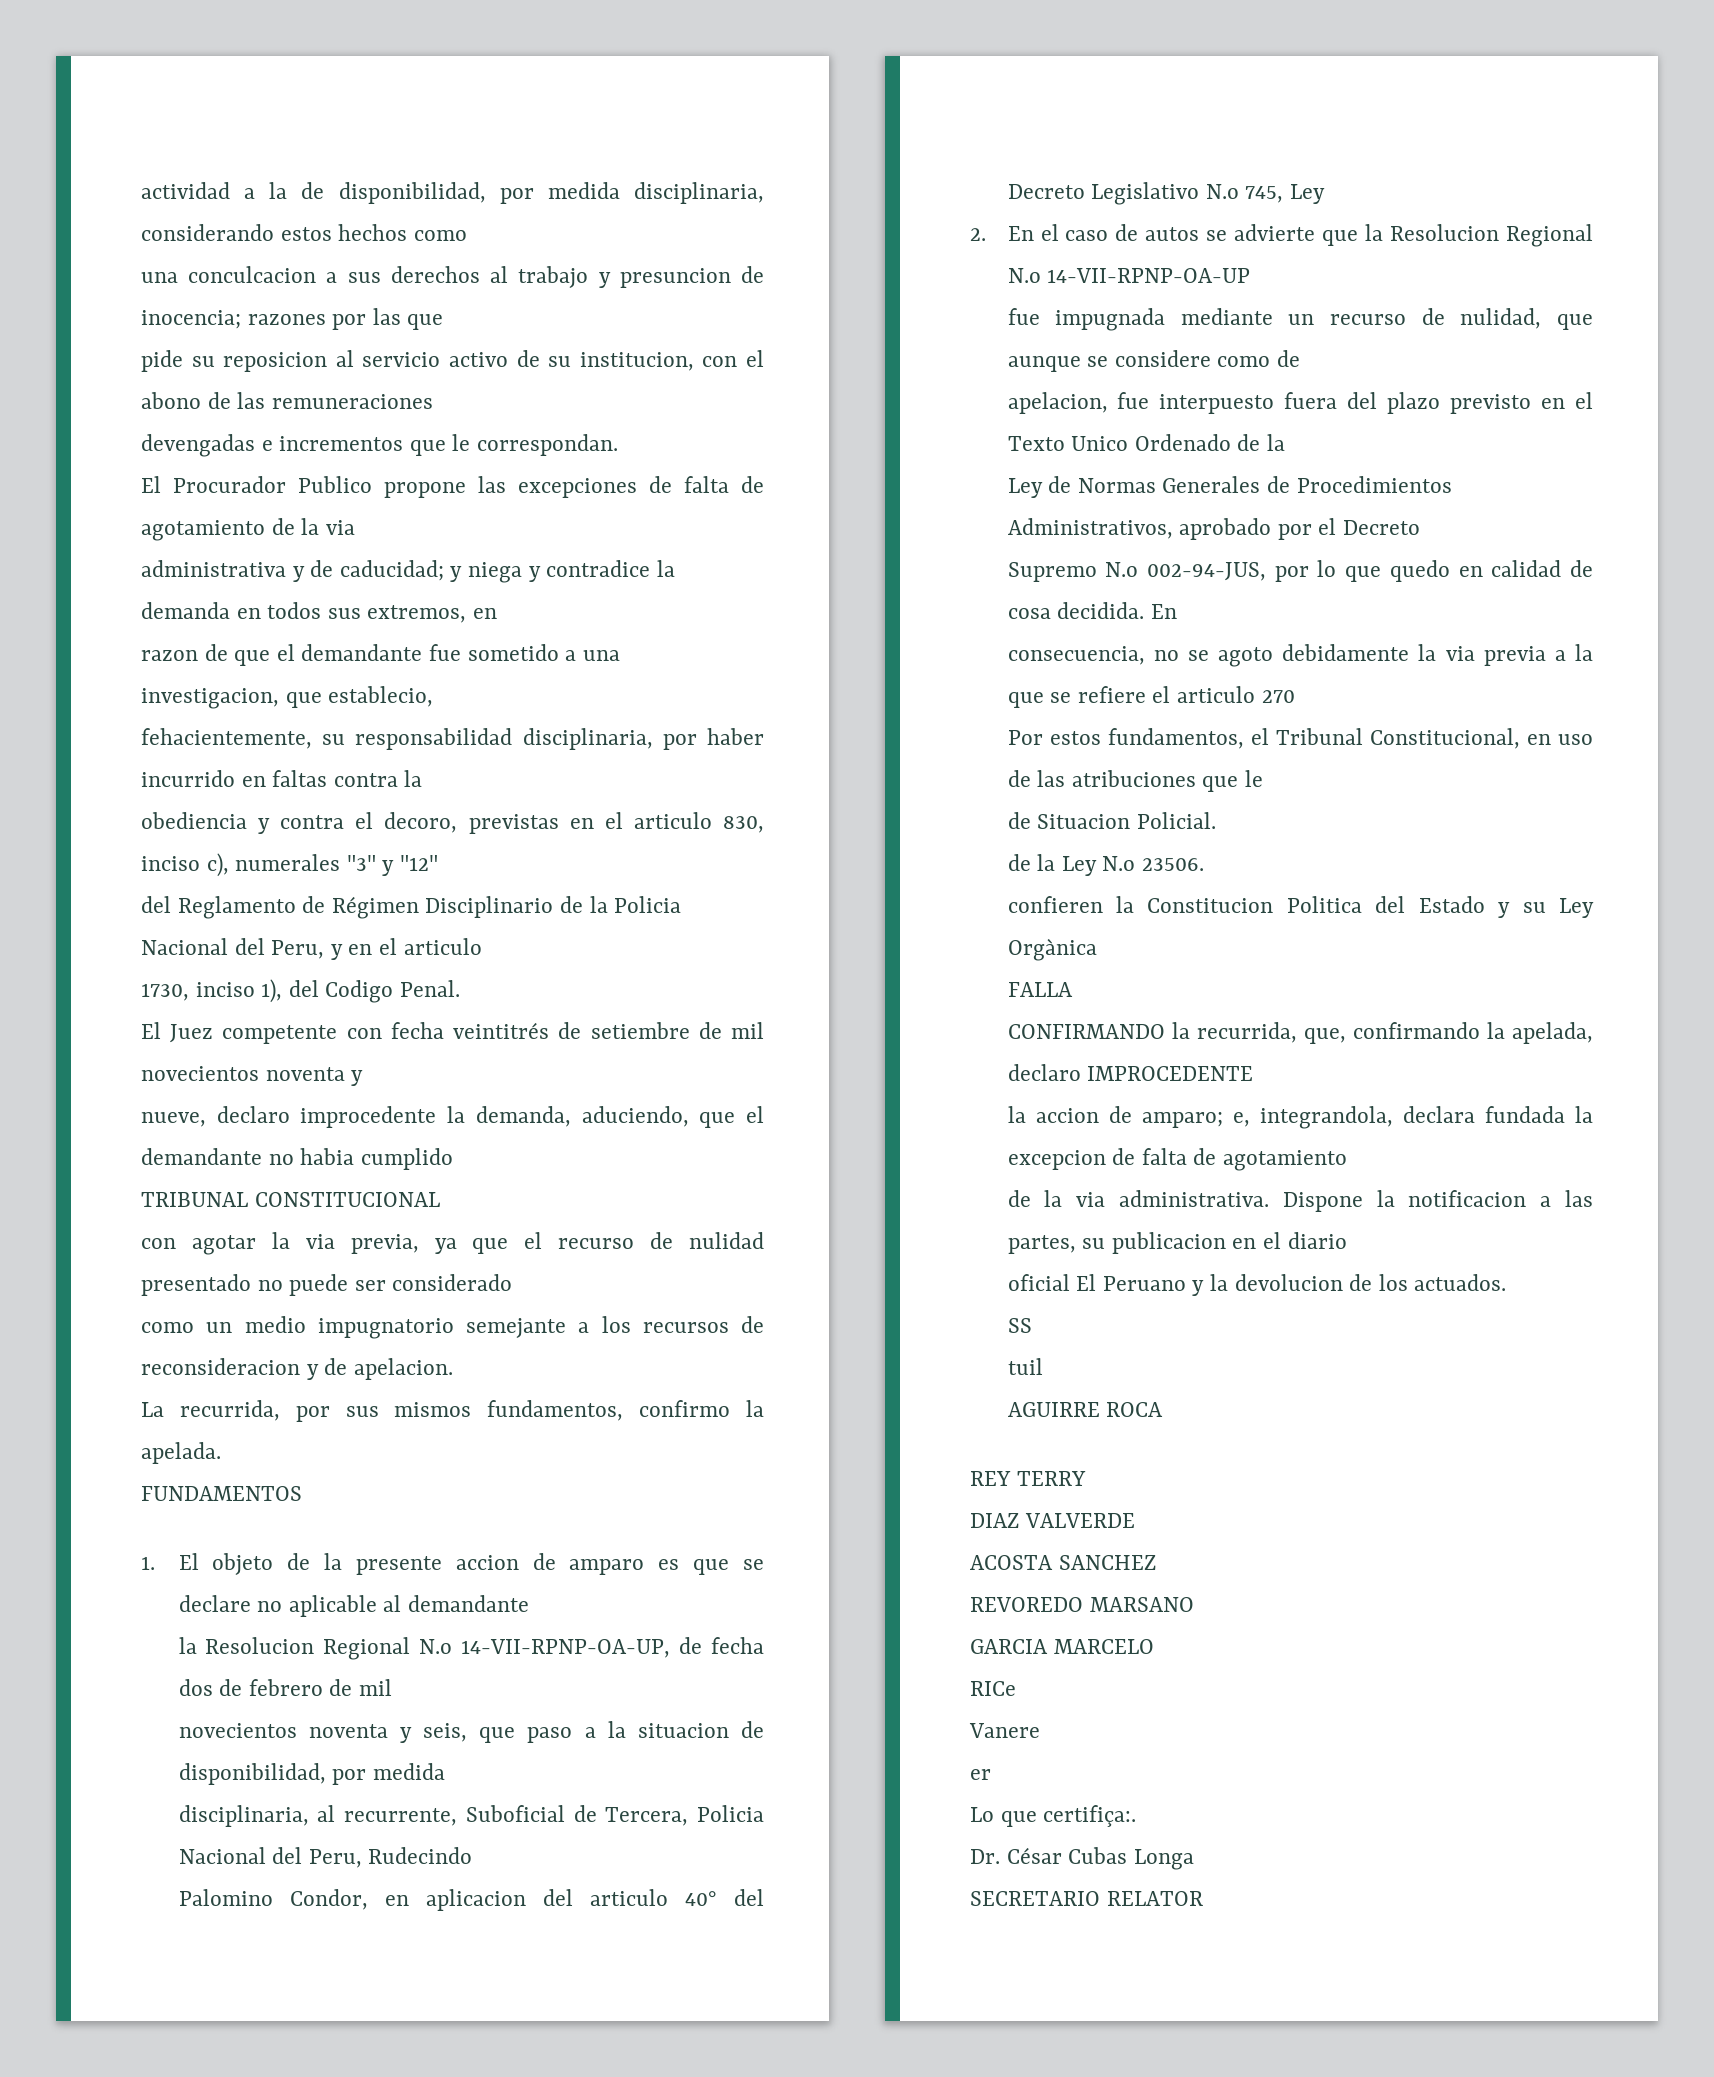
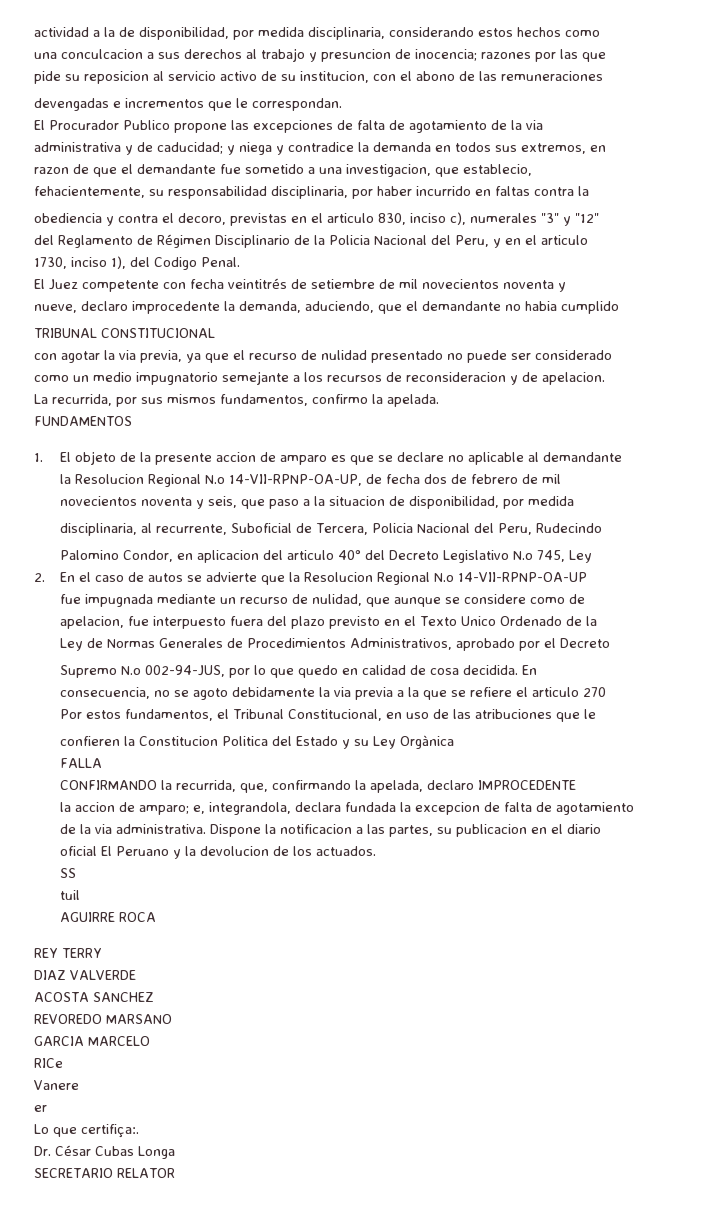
- de Situacion Policial.
- de la Ley N.o 23506.

